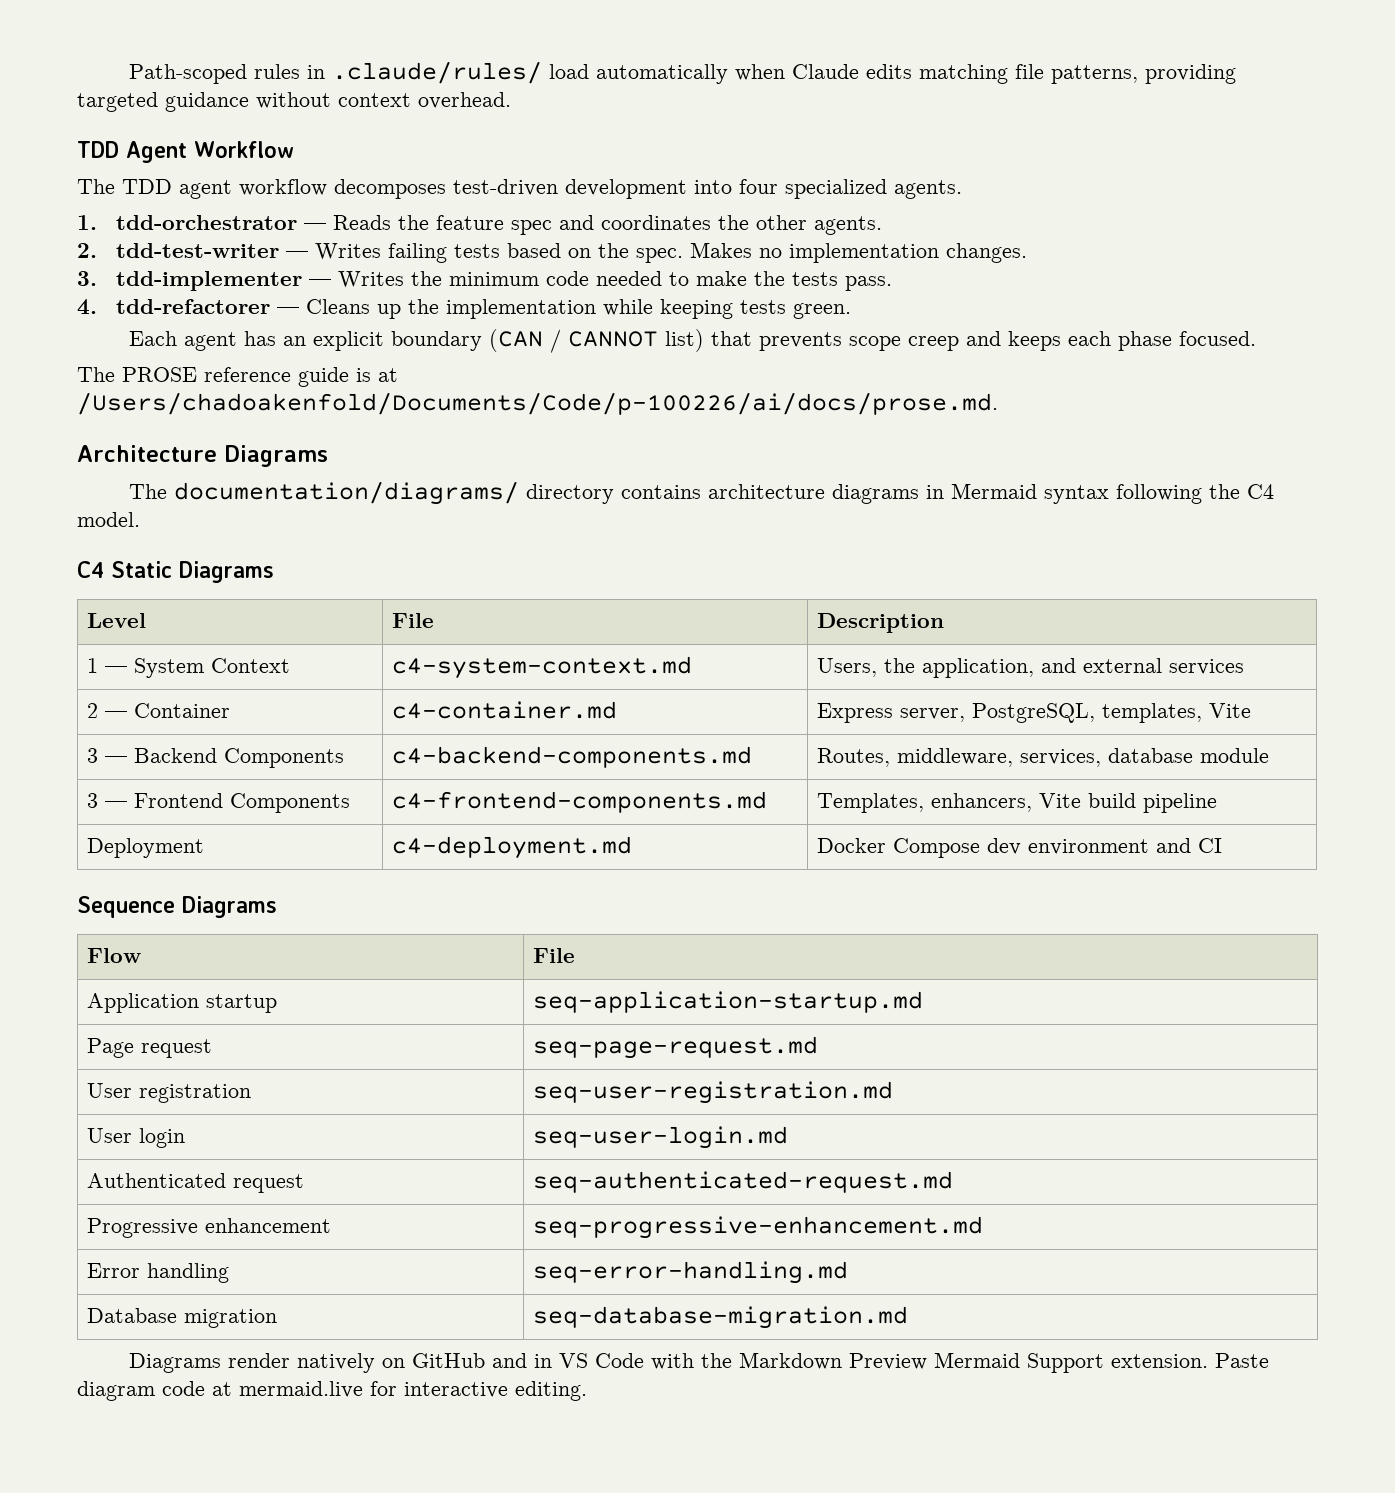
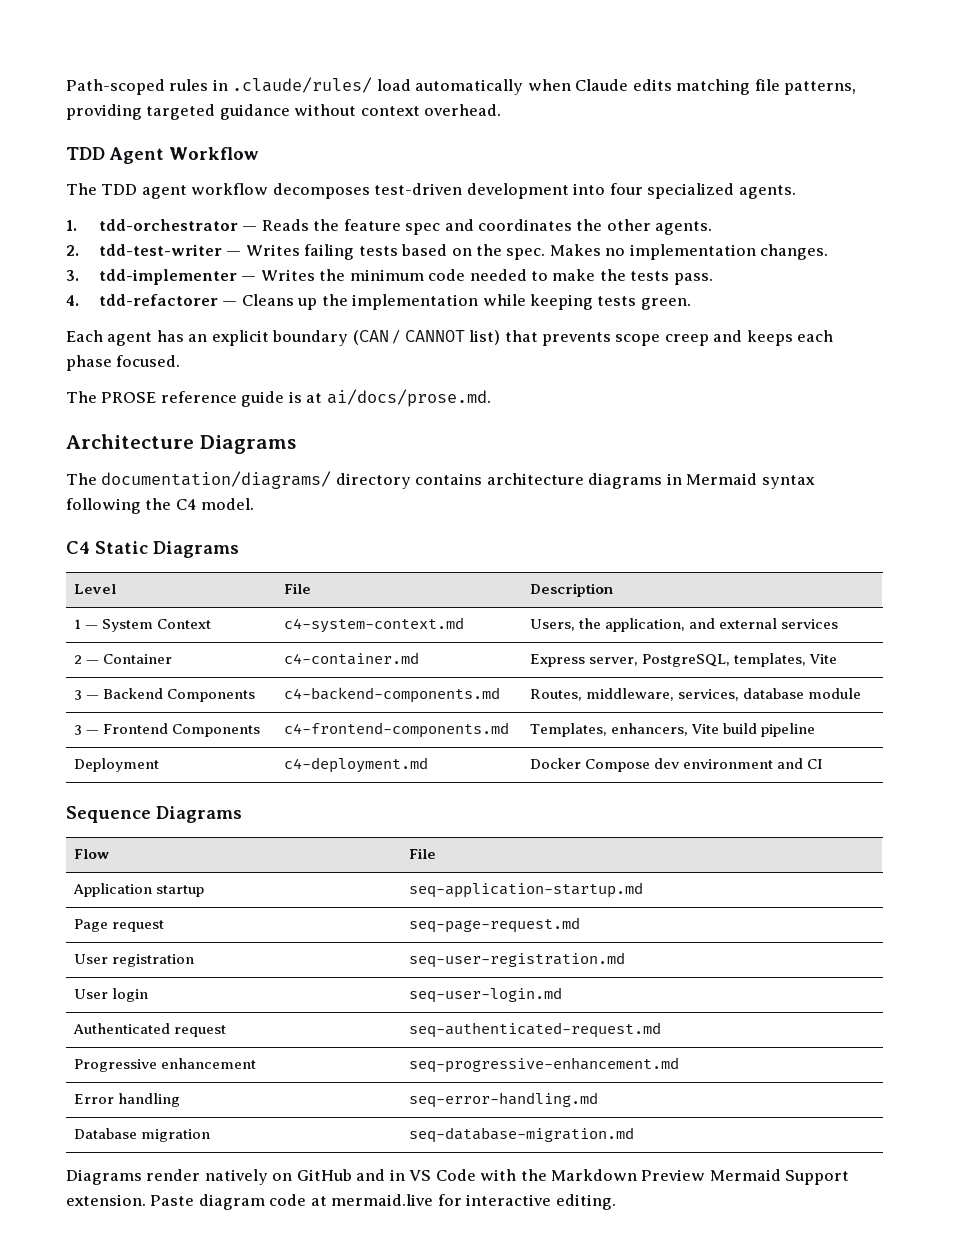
- The PROSE reference guide is at /Users/chadoakenfold/Documents/Code/p-100226/ai/docs/prose.md.
+ The PROSE reference guide is at ai/docs/prose.md.

